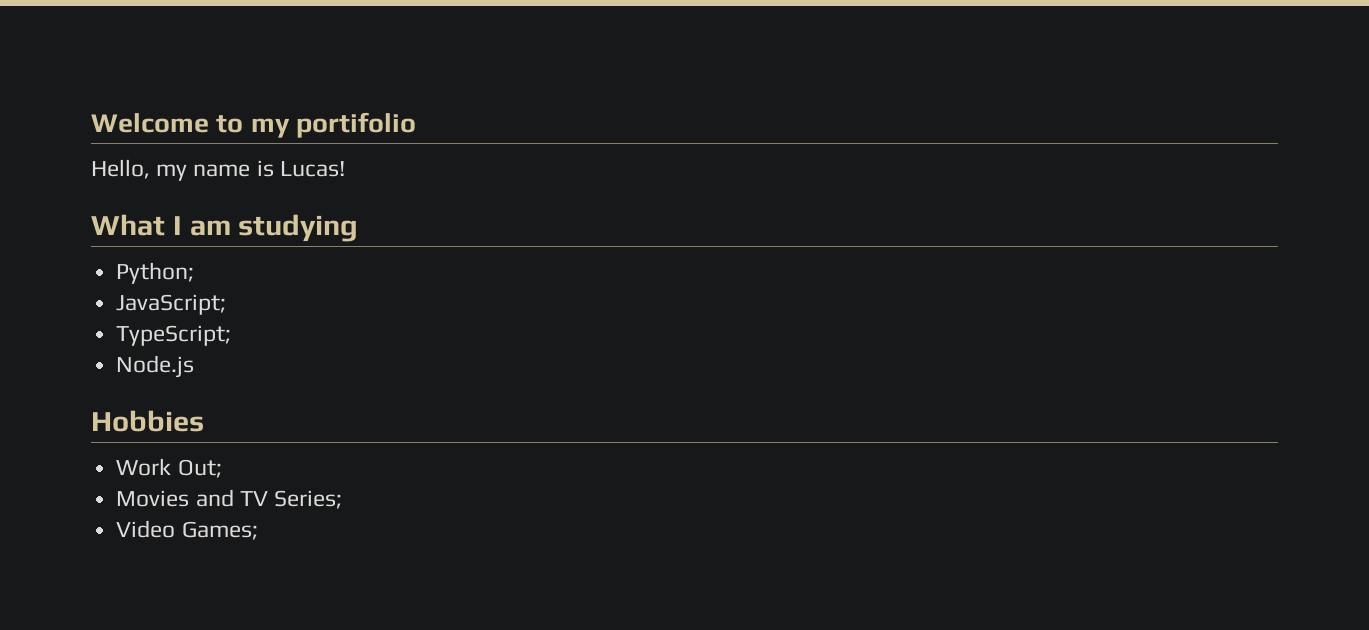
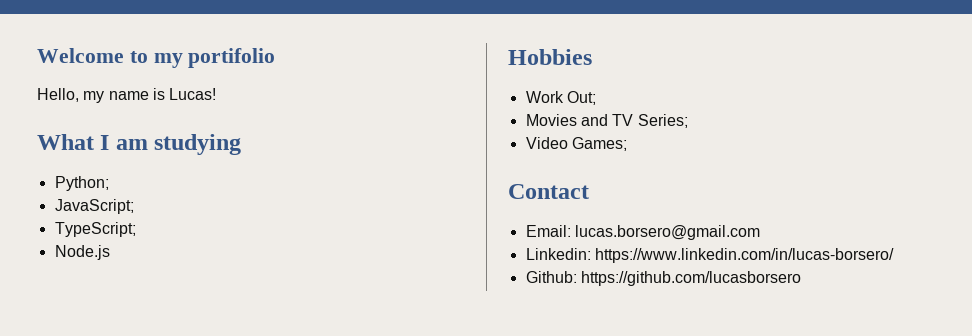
+ Contact
+ Email: lucas.borsero@gmail.com
+ Linkedin: https://www.linkedin.com/in/lucas-borsero/
+ Github: https://github.com/lucasborsero

